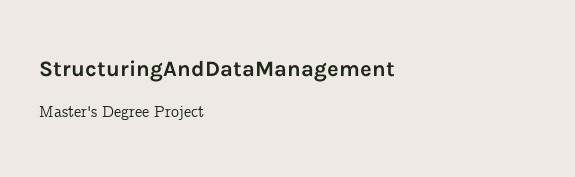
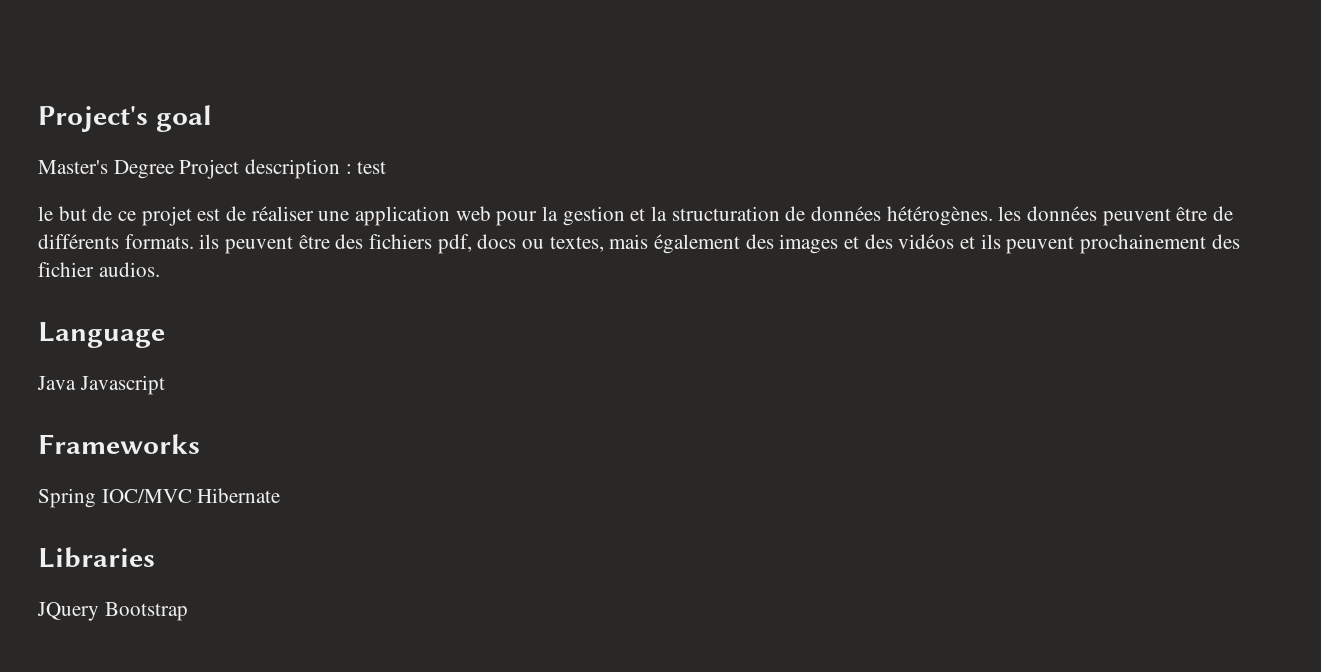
- StructuringAndDataManagement
+ Project's goal
- Master's Degree Project
+ Master's Degree Project description : test
+ le but de ce projet est de réaliser une application web pour la gestion et la structuration de données hétérogènes. les données peuvent être de différents formats. ils peuvent être des fichiers pdf, docs ou textes, mais également des images et des vidéos et ils peuvent prochainement des fichier audios.
+ Language
+ Java Javascript
+ Frameworks
+ Spring IOC/MVC Hibernate
+ Libraries
+ JQuery Bootstrap

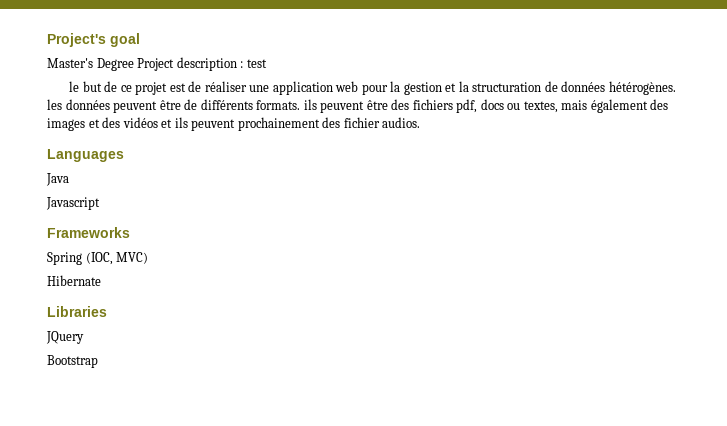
- Language
+ Languages
- Java Javascript
+ Java
+ Javascript
- Spring IOC/MVC Hibernate
+ Spring (IOC, MVC)
+ Hibernate
- JQuery Bootstrap
+ JQuery
+ Bootstrap

